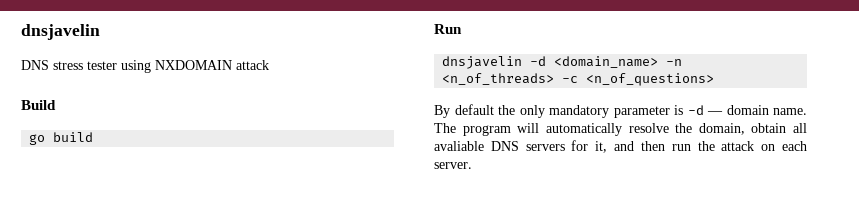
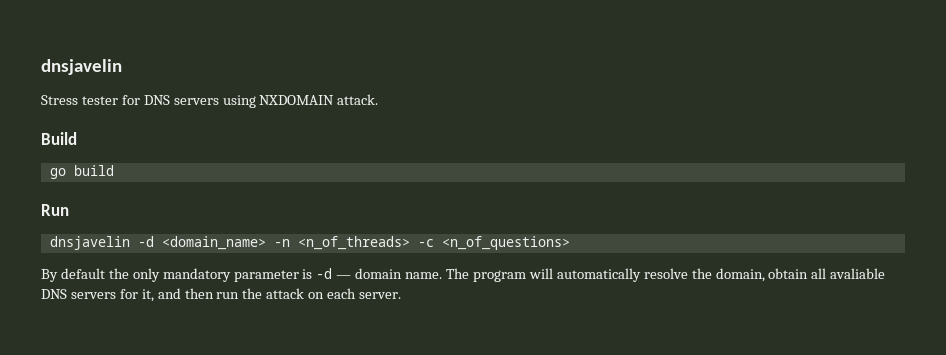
- DNS stress tester using NXDOMAIN attack
+ Stress tester for DNS servers using NXDOMAIN attack.

